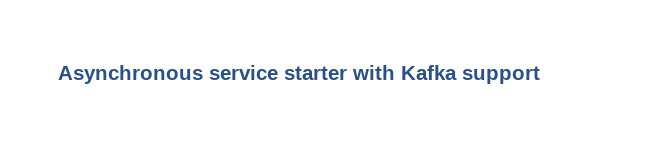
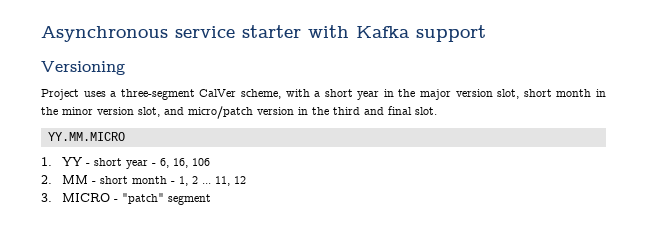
+ Versioning
+ Project uses a three-segment CalVer scheme, with a short year in the major version slot, short month in the minor version slot, and micro/patch version in the third and final slot.
+ YY.MM.MICRO
+ 1. YY - short year - 6, 16, 106
+ 2. MM - short month - 1, 2 ... 11, 12
+ 3. MICRO - "patch" segment

